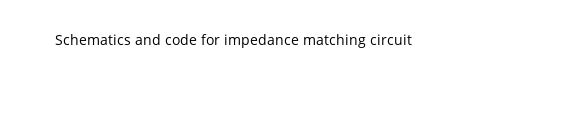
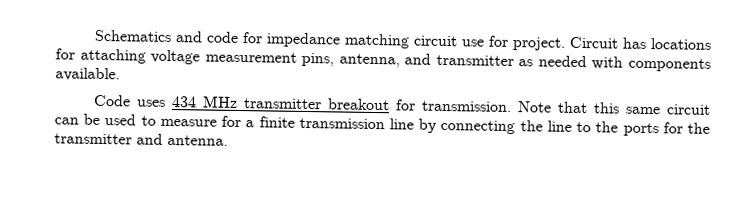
- Schematics and code for impedance matching circuit
+ Schematics and code for impedance matching circuit use for project. Circuit has locations for attaching voltage measurement pins, antenna, and transmitter as needed with components available.
+ Code uses 434 MHz transmitter breakout for transmission. Note that this same circuit can be used to measure for a finite transmission line by connecting the line to the ports for the transmitter and antenna.

